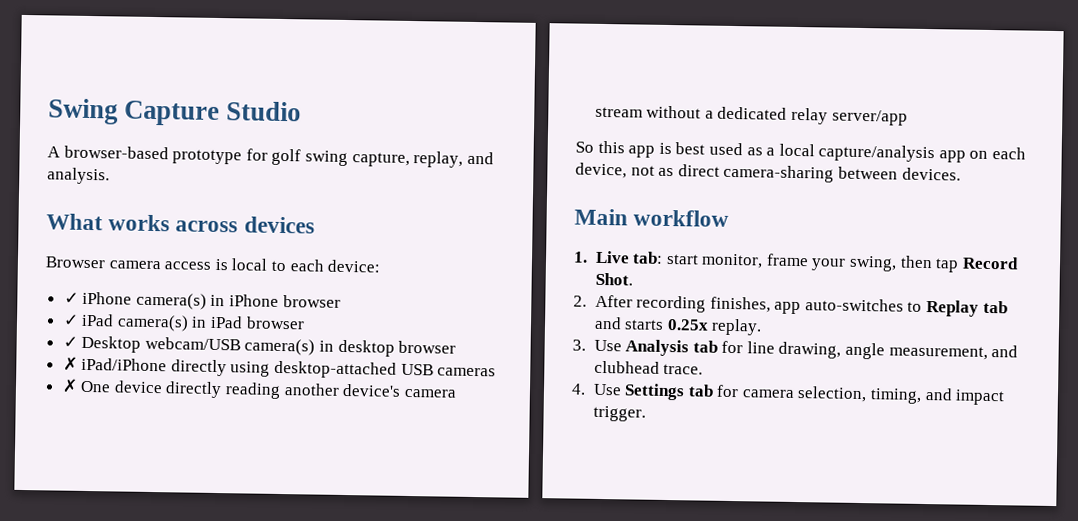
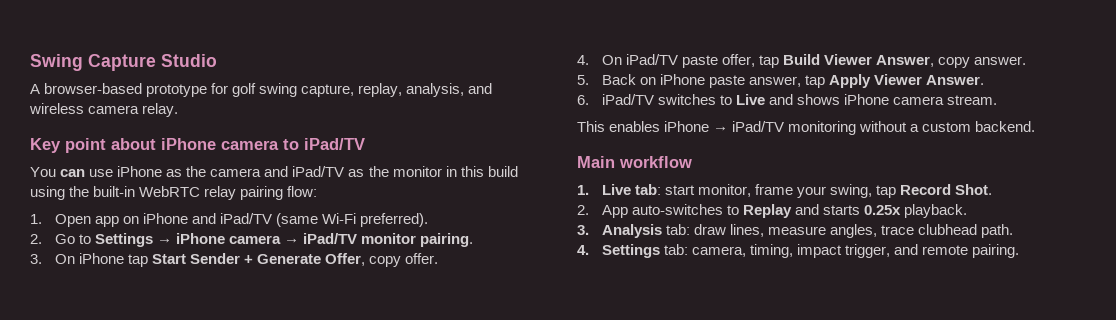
- A browser-based prototype for golf swing capture, replay, and analysis.
- What works across devices
- Browser camera access is local to each device:
- ✓ iPhone camera(s) in iPhone browser
- ✓ iPad camera(s) in iPad browser
- ✓ Desktop webcam/USB camera(s) in desktop browser
- ✗ iPad/iPhone directly using desktop-attached USB cameras
- ✗ One device directly reading another device's camera stream without a dedicated relay server/app
- So this app is best used as a local capture/analysis app on each device, not as direct camera-sharing between devices.
+ A browser-based prototype for golf swing capture, replay, analysis, and wireless camera relay.
+ Key point about iPhone camera to iPad/TV
+ You can use iPhone as the camera and iPad/TV as the monitor in this build using the built-in WebRTC relay pairing flow:
+ 1. Open app on iPhone and iPad/TV (same Wi-Fi preferred).
+ 2. Go to Settings → iPhone camera → iPad/TV monitor pairing.
+ 3. On iPhone tap Start Sender + Generate Offer, copy offer.
+ 4. On iPad/TV paste offer, tap Build Viewer Answer, copy answer.
+ 5. Back on iPhone paste answer, tap Apply Viewer Answer.
+ 6. iPad/TV switches to Live and shows iPhone camera stream.
+ This enables iPhone → iPad/TV monitoring without a custom backend.
- 1. Live tab: start monitor, frame your swing, then tap Record Shot.
+ 1. Live tab: start monitor, frame your swing, tap Record Shot.
- 2. After recording finishes, app auto-switches to Replay tab and starts 0.25x replay.
- 3. Use Analysis tab for line drawing, angle measurement, and clubhead trace.
- 4. Use Settings tab for camera selection, timing, and impact trigger.
+ 2. App auto-switches to Replay and starts 0.25x playback.
+ 3. Analysis tab: draw lines, measure angles, trace clubhead path.
+ 4. Settings tab: camera, timing, impact trigger, and remote pairing.

